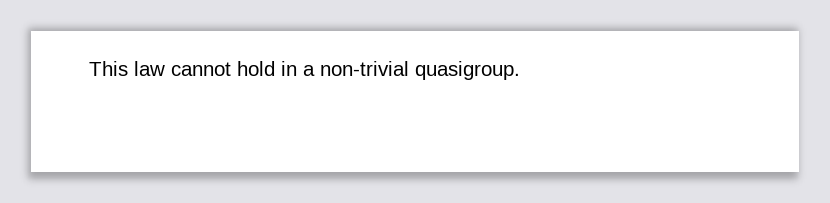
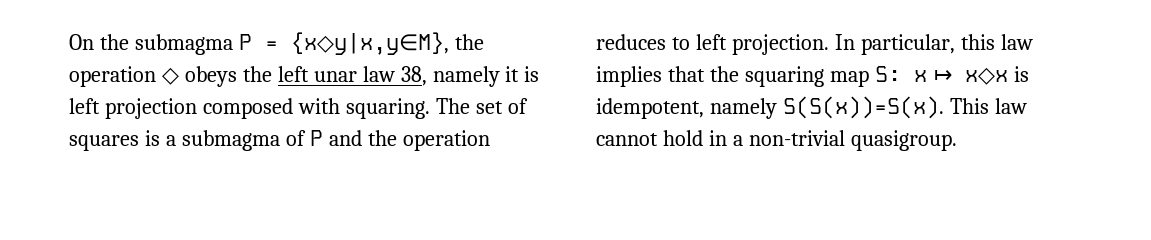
+ On the submagma P = {x◇y|x,y∈M}, the operation ◇ obeys the left unar law 38, namely it is left projection composed with squaring. The set of squares is a submagma of P and the operation reduces to left projection. In particular, this law implies that the squaring map S: x ↦ x◇x is idempotent, namely S(S(x))=S(x).

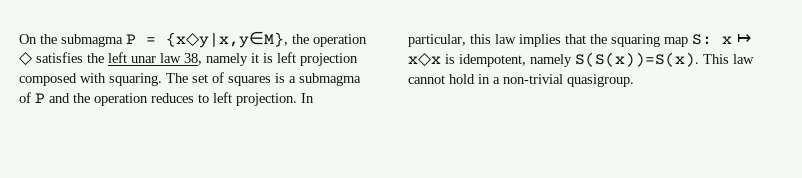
- On the submagma P = {x◇y|x,y∈M}, the operation ◇ obeys the left unar law 38, namely it is left projection composed with squaring.
+ On the submagma P = {x◇y|x,y∈M}, the operation ◇ satisfies the left unar law 38, namely it is left projection composed with squaring.

